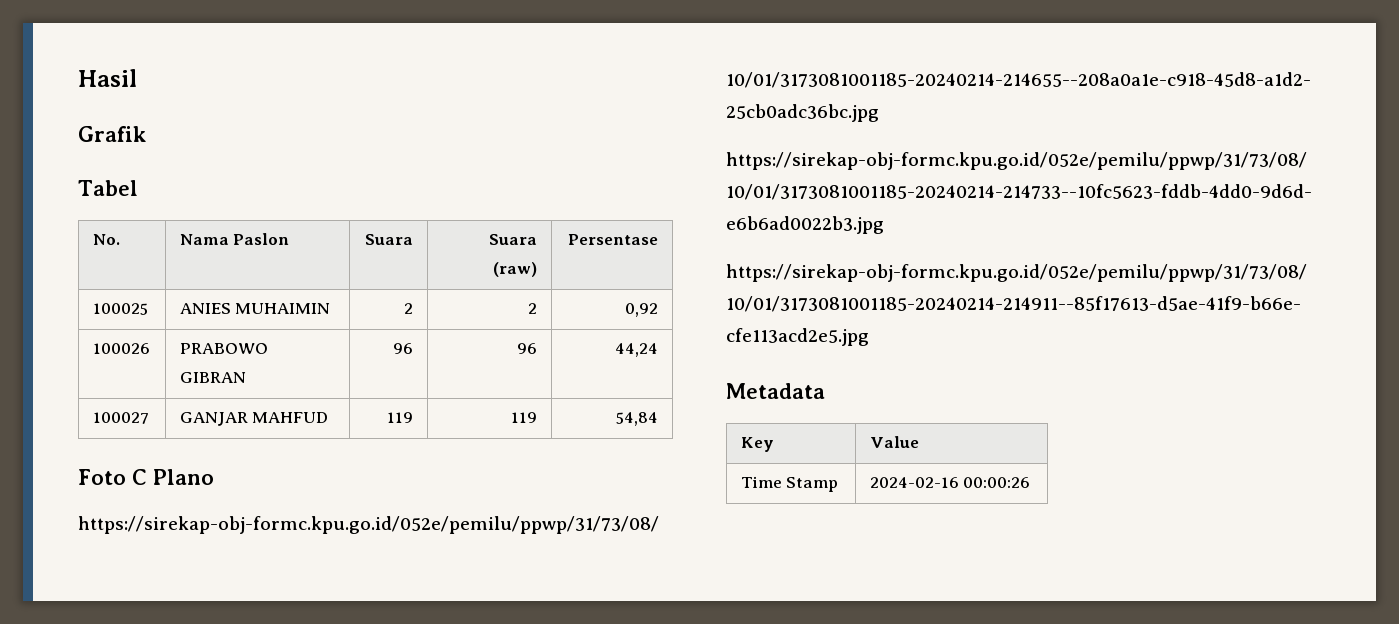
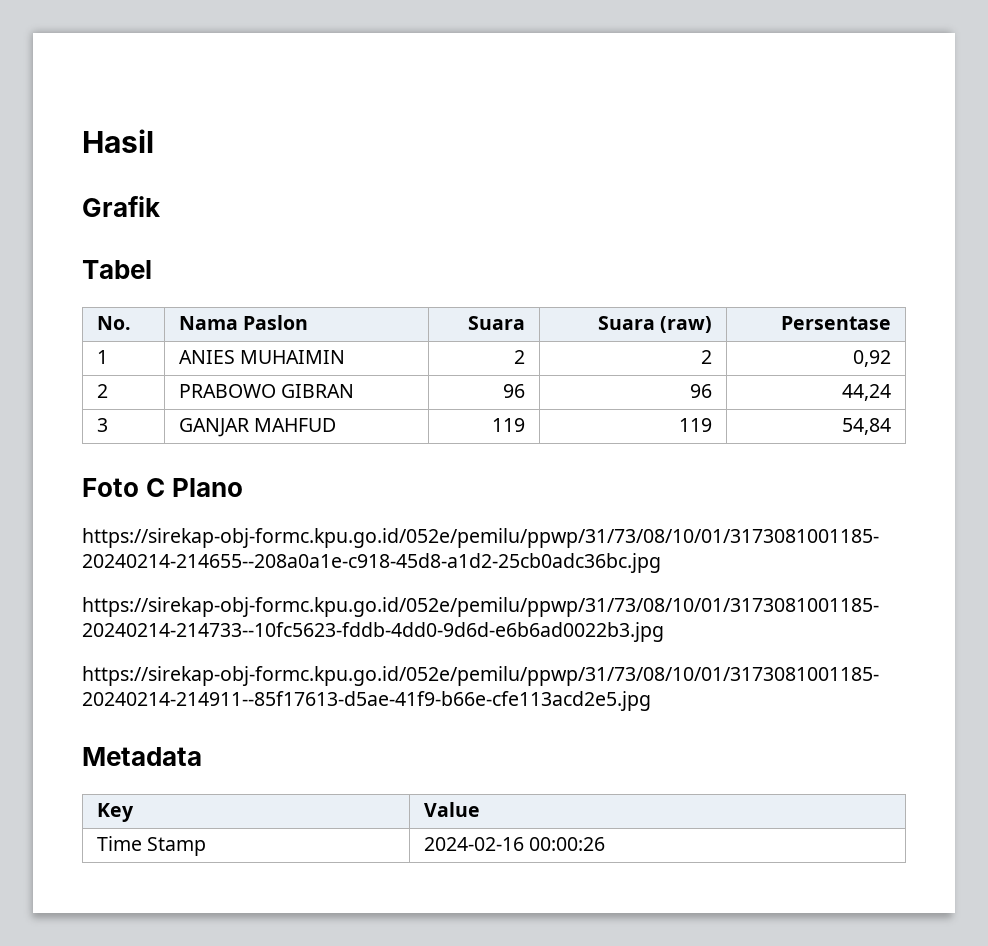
- 100025 | ANIES MUHAIMIN | 2 | 2 | 0,92
+ 1 | ANIES MUHAIMIN | 2 | 2 | 0,92
- 100026 | PRABOWO GIBRAN | 96 | 96 | 44,24
+ 2 | PRABOWO GIBRAN | 96 | 96 | 44,24
- 100027 | GANJAR MAHFUD | 119 | 119 | 54,84
+ 3 | GANJAR MAHFUD | 119 | 119 | 54,84

